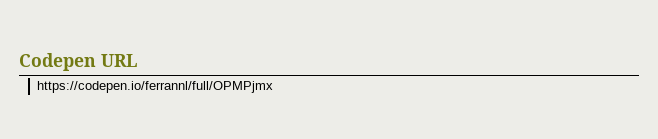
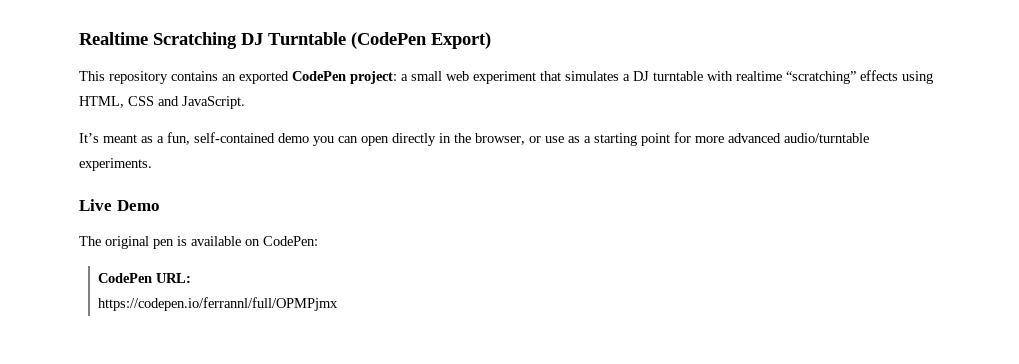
- Codepen URL
+ Realtime Scratching DJ Turntable (CodePen Export)
+ This repository contains an exported CodePen project: a small web experiment that simulates a DJ turntable with realtime “scratching” effects using HTML, CSS and JavaScript.
+ It’s meant as a fun, self-contained demo you can open directly in the browser, or use as a starting point for more advanced audio/turntable experiments.
+ Live Demo
+ The original pen is available on CodePen:
+ CodePen URL:

